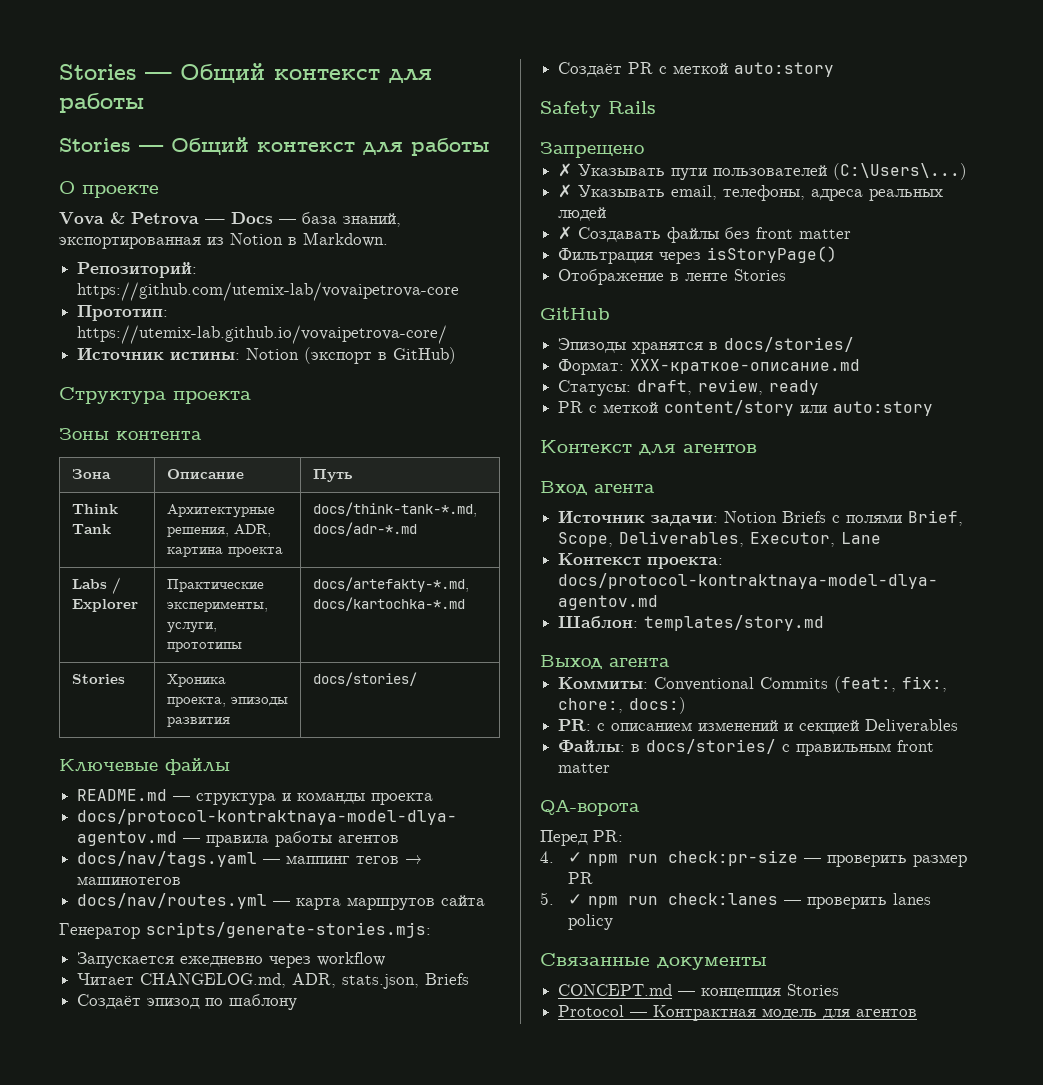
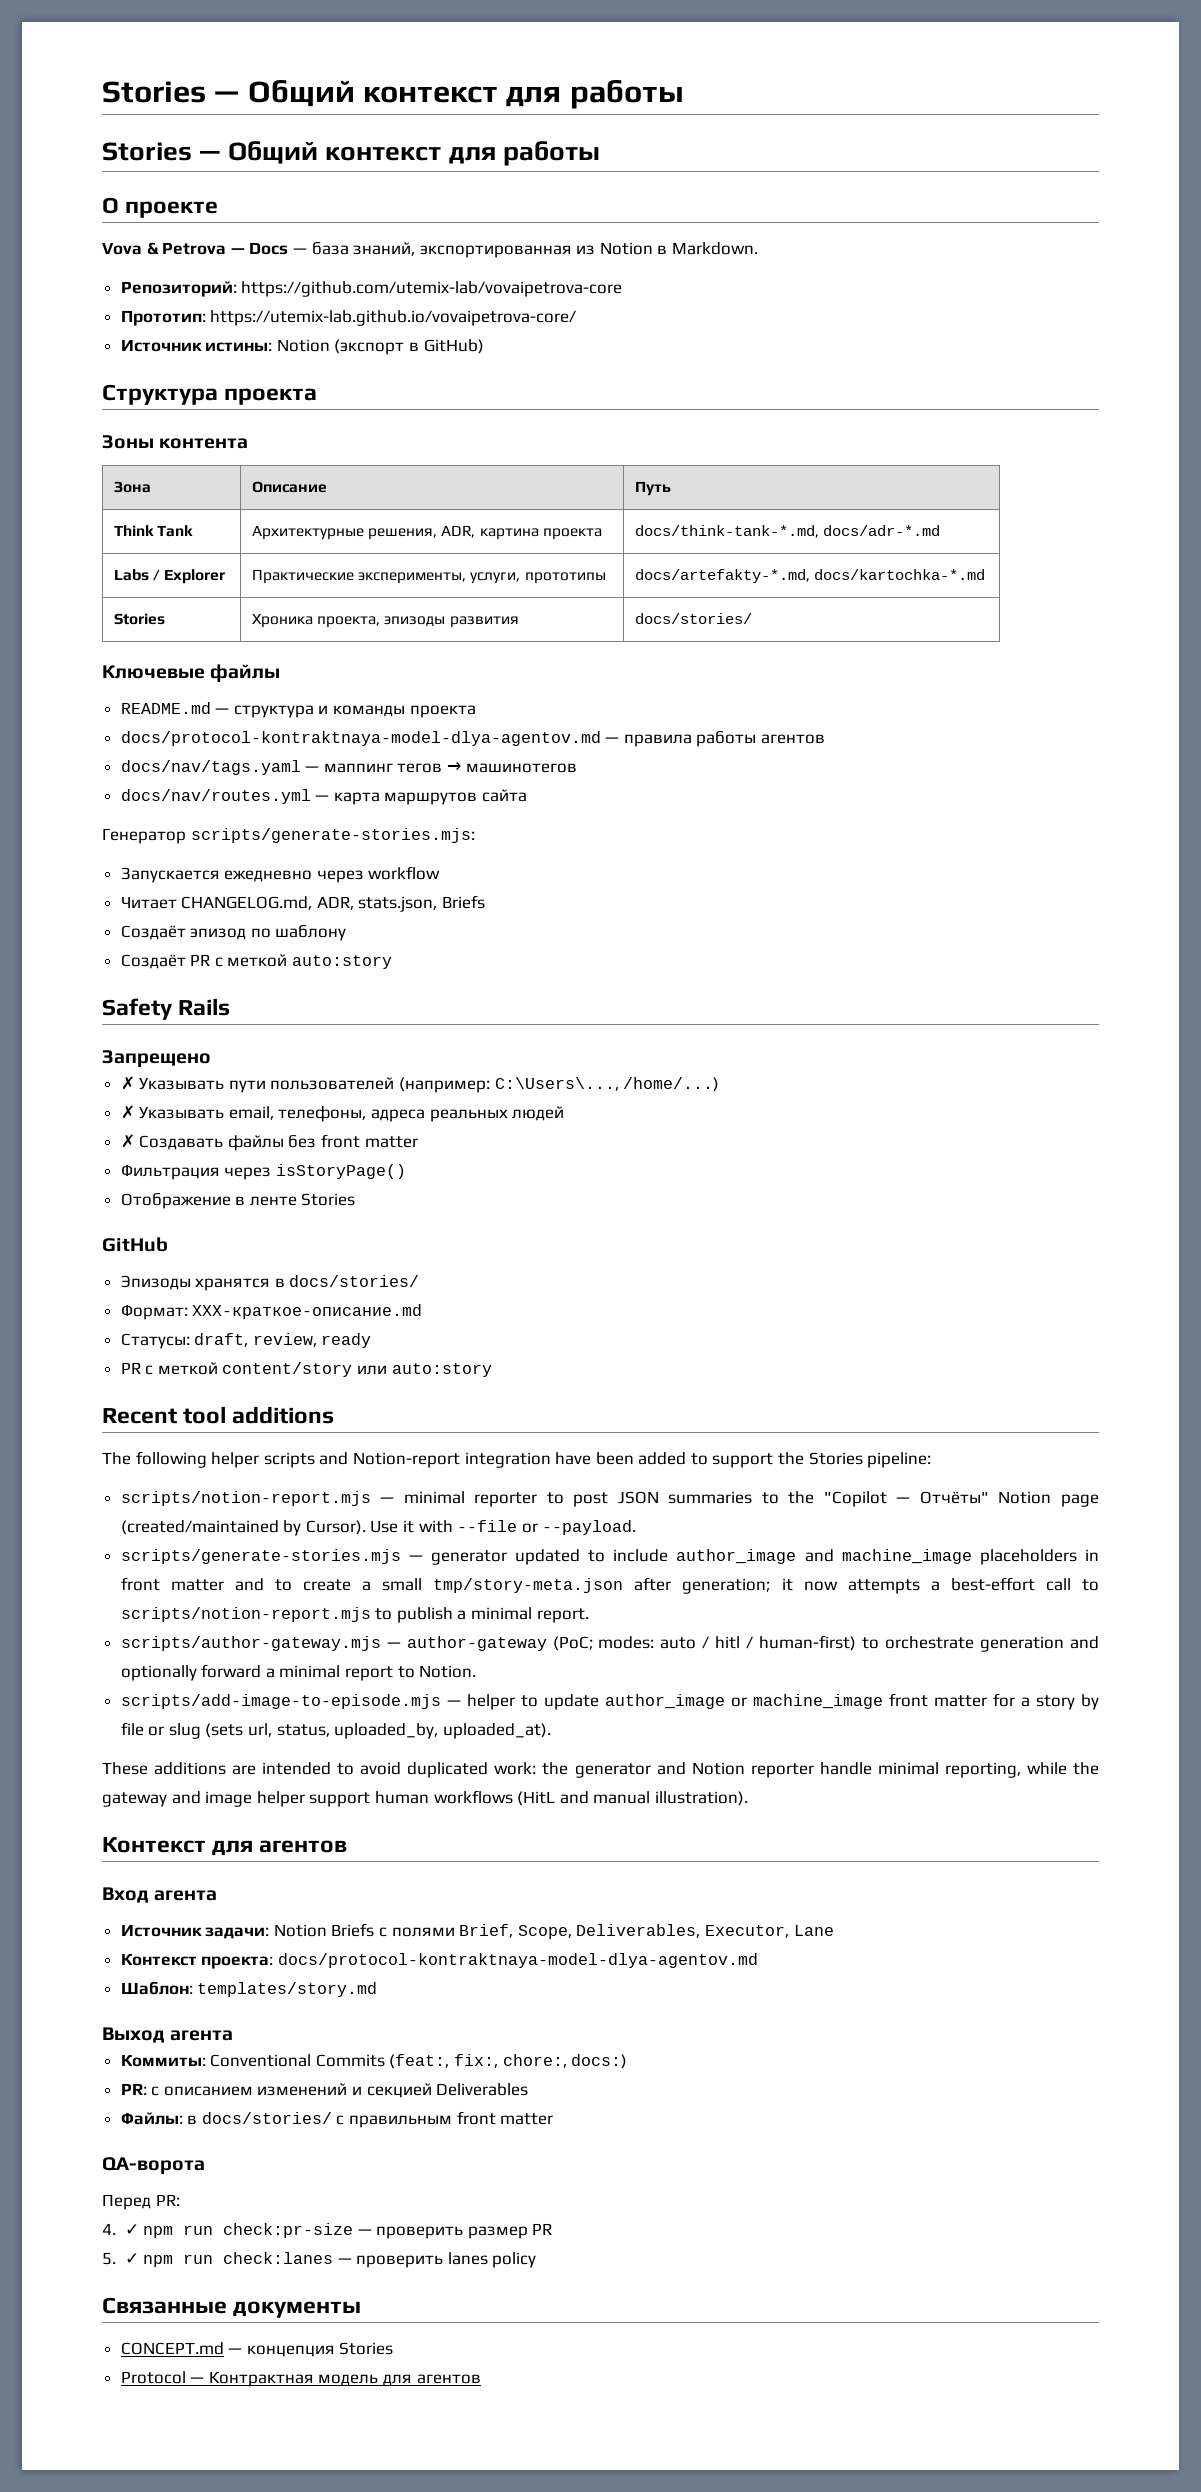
- ✗ Указывать пути пользователей (C:\Users\...)
+ ✗ Указывать пути пользователей (например: C:\Users\..., /home/...)
+ Recent tool additions
+ The following helper scripts and Notion-report integration have been added to support the Stories pipeline:
+ scripts/notion-report.mjs — minimal reporter to post JSON summaries to the "Copilot — Отчёты" Notion page (created/maintained by Cursor). Use it with --file or --payload.
+ scripts/generate-stories.mjs — generator updated to include author_image and machine_image placeholders in front matter and to create a small tmp/story-meta.json after generation; it now attempts a best-effort call to scripts/notion-report.mjs to publish a minimal report.
+ scripts/author-gateway.mjs — author-gateway (PoC; modes: auto / hitl / human-first) to orchestrate generation and optionally forward a minimal report to Notion.
+ scripts/add-image-to-episode.mjs — helper to update author_image or machine_image front matter for a story by file or slug (sets url, status, uploaded_by, uploaded_at).
+ These additions are intended to avoid duplicated work: the generator and Notion reporter handle minimal reporting, while the gateway and image helper support human workflows (HitL and manual illustration).

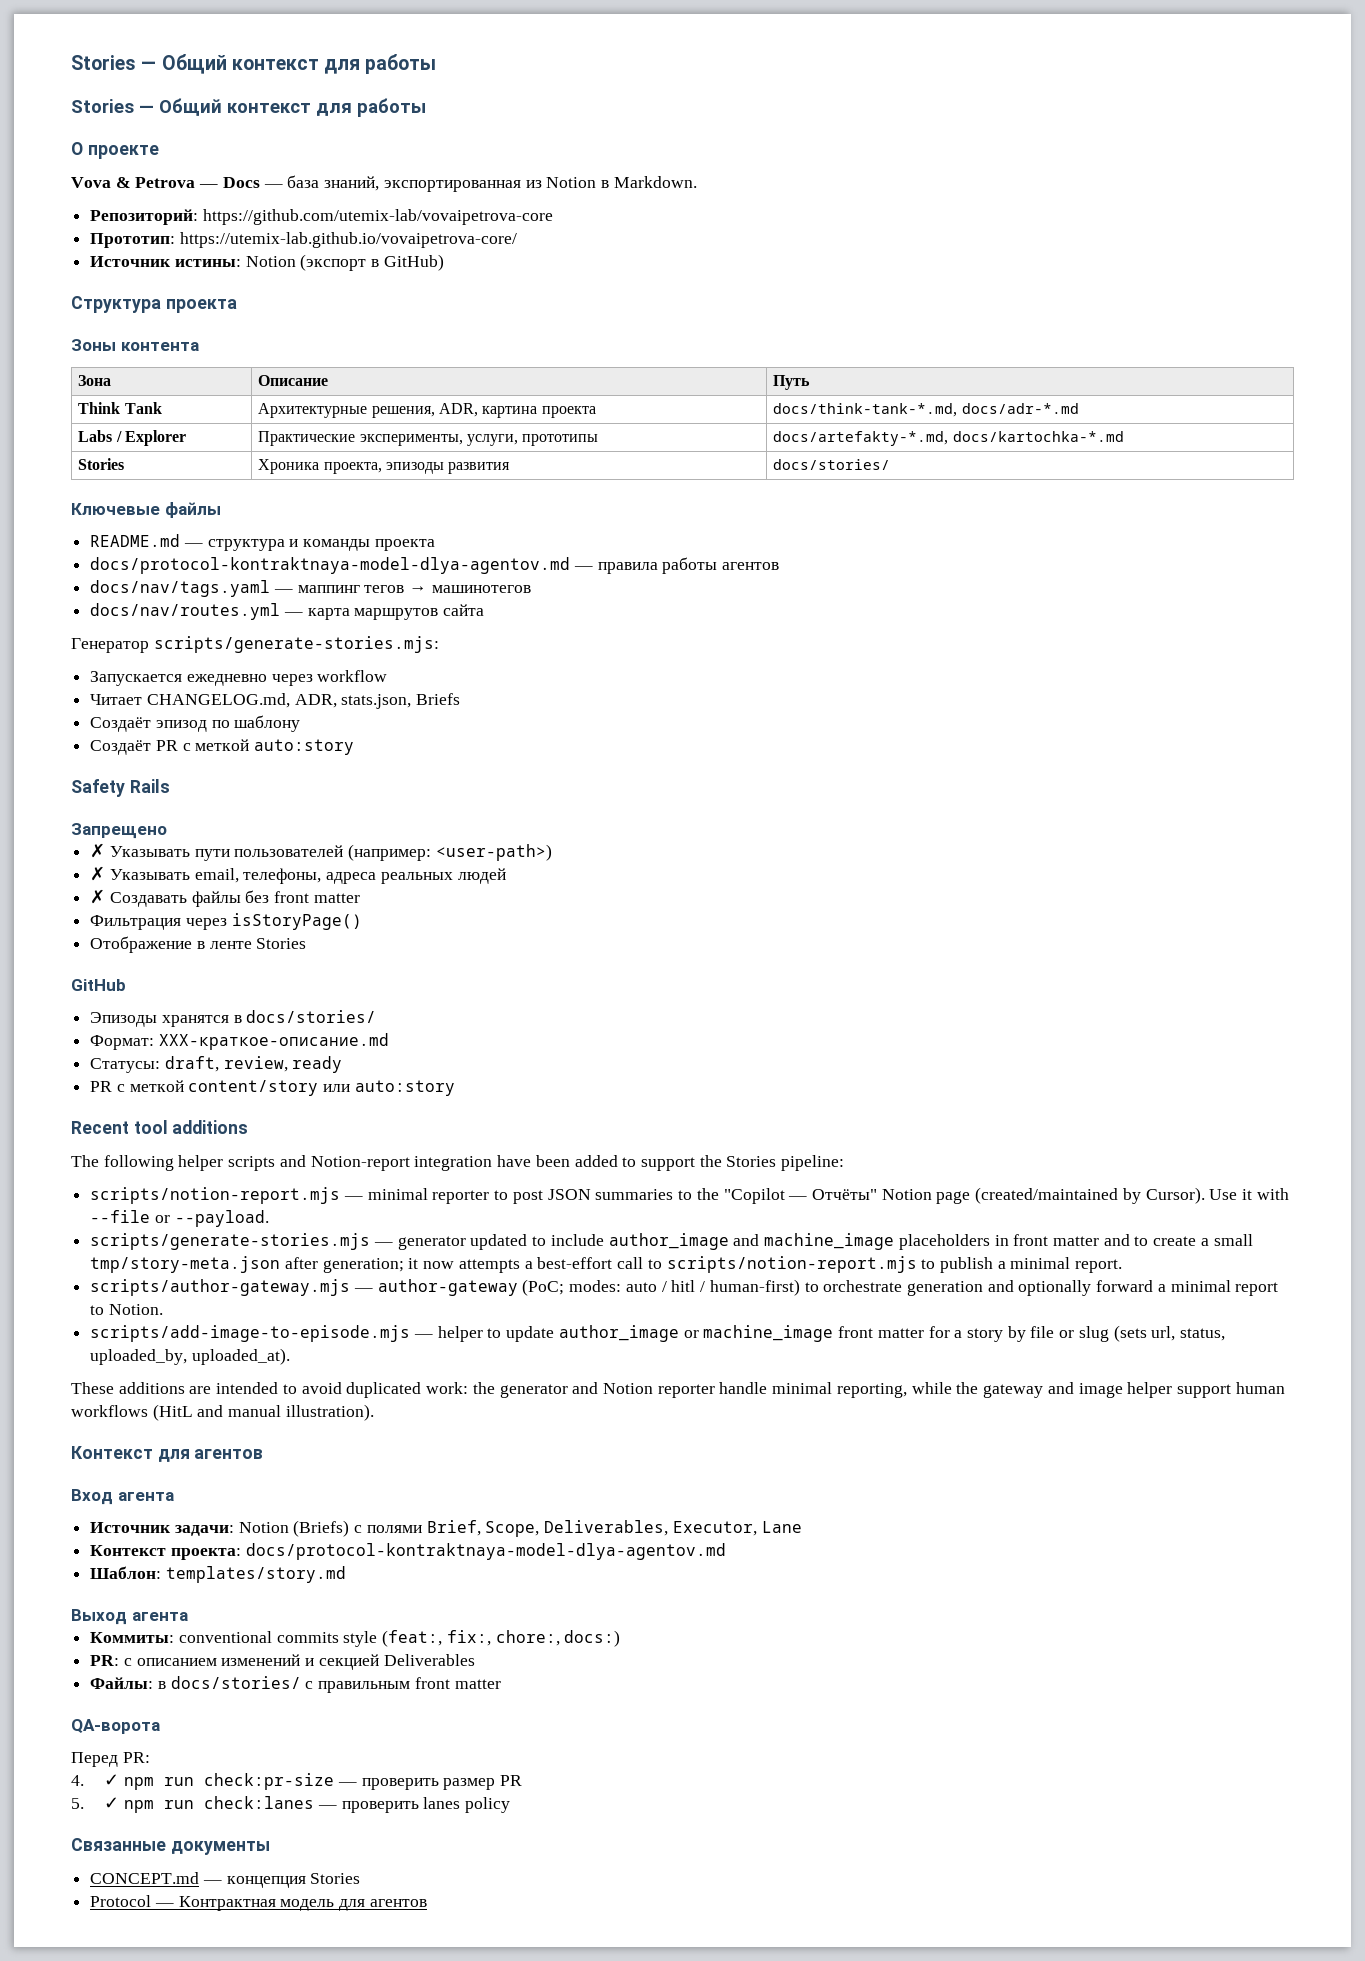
- ✗ Указывать пути пользователей (например: C:\Users\..., /home/...)
+ ✗ Указывать пути пользователей (например: <user-path>)
- Источник задачи: Notion Briefs с полями Brief, Scope, Deliverables, Executor, Lane
+ Источник задачи: Notion (Briefs) с полями Brief, Scope, Deliverables, Executor, Lane
- Коммиты: Conventional Commits (feat:, fix:, chore:, docs:)
+ Коммиты: conventional commits style (feat:, fix:, chore:, docs:)

